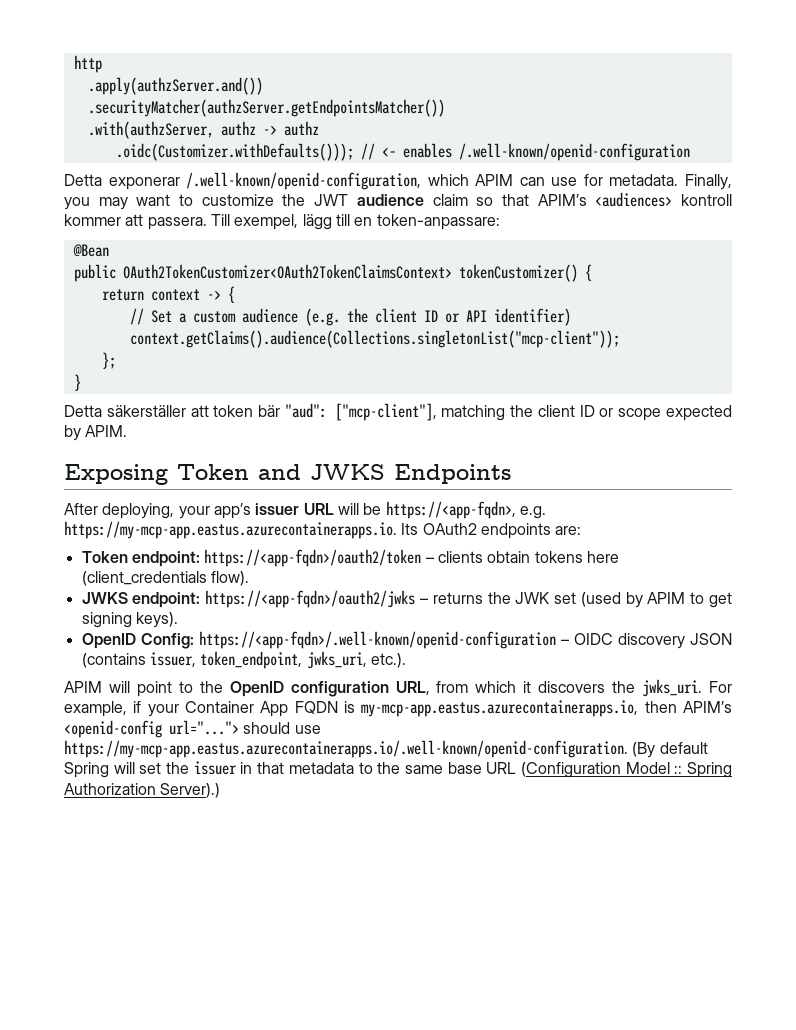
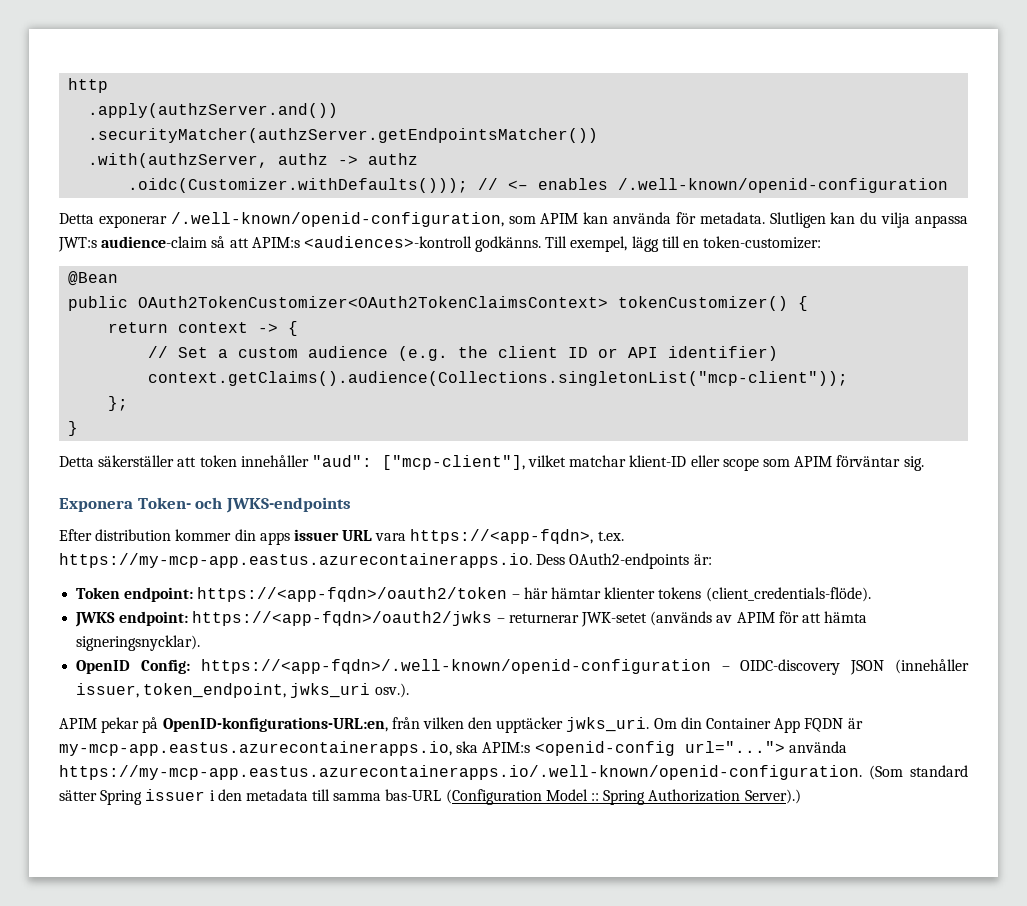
- Detta exponerar /.well-known/openid-configuration, which APIM can use for metadata. Finally, you may want to customize the JWT audience claim so that APIM’s <audiences> kontroll kommer att passera.
+ Detta exponerar /.well-known/openid-configuration, som APIM kan använda för metadata. Slutligen kan du vilja anpassa JWT:s audience-claim så att APIM:s <audiences>-kontroll godkänns.
- Till exempel, lägg till en token-anpassare:
+ Till exempel, lägg till en token-customizer:
- Detta säkerställer att token bär "aud": ["mcp-client"], matching the client ID or scope expected by APIM.
- Exposing Token and JWKS Endpoints
- After deploying, your app’s issuer URL will be https://<app-fqdn>, e.g. https://my-mcp-app.eastus.azurecontainerapps.io. Its OAuth2 endpoints are:
- Token endpoint: https://<app-fqdn>/oauth2/token – clients obtain tokens here (client_credentials flow).
- JWKS endpoint: https://<app-fqdn>/oauth2/jwks – returns the JWK set (used by APIM to get signing keys).
- OpenID Config: https://<app-fqdn>/.well-known/openid-configuration – OIDC discovery JSON (contains issuer, token_endpoint, jwks_uri, etc.).
- APIM will point to the OpenID configuration URL, from which it discovers the jwks_uri. For example, if your Container App FQDN is my-mcp-app.eastus.azurecontainerapps.io, then APIM’s <openid-config url="..."> should use https://my-mcp-app.eastus.azurecontainerapps.io/.well-known/openid-configuration. (By default Spring will set the issuer in that metadata to the same base URL (Configuration Model :: Spring Authorization Server).)
+ Detta säkerställer att token innehåller "aud": ["mcp-client"], vilket matchar klient-ID eller scope som APIM förväntar sig.
+ Exponera Token- och JWKS-endpoints
+ Efter distribution kommer din apps issuer URL vara https://<app-fqdn>, t.ex. https://my-mcp-app.eastus.azurecontainerapps.io. Dess OAuth2-endpoints är:
+ Token endpoint: https://<app-fqdn>/oauth2/token – här hämtar klienter tokens (client_credentials-flöde).
+ JWKS endpoint: https://<app-fqdn>/oauth2/jwks – returnerar JWK-setet (används av APIM för att hämta signeringsnycklar).
+ OpenID Config: https://<app-fqdn>/.well-known/openid-configuration – OIDC-discovery JSON (innehåller issuer, token_endpoint, jwks_uri osv.).
+ APIM pekar på OpenID-konfigurations-URL:en, från vilken den upptäcker jwks_uri. Om din Container App FQDN är my-mcp-app.eastus.azurecontainerapps.io, ska APIM:s <openid-config url="..."> använda https://my-mcp-app.eastus.azurecontainerapps.io/.well-known/openid-configuration. (Som standard sätter Spring issuer i den metadata till samma bas-URL (Configuration Model :: Spring Authorization Server).)

